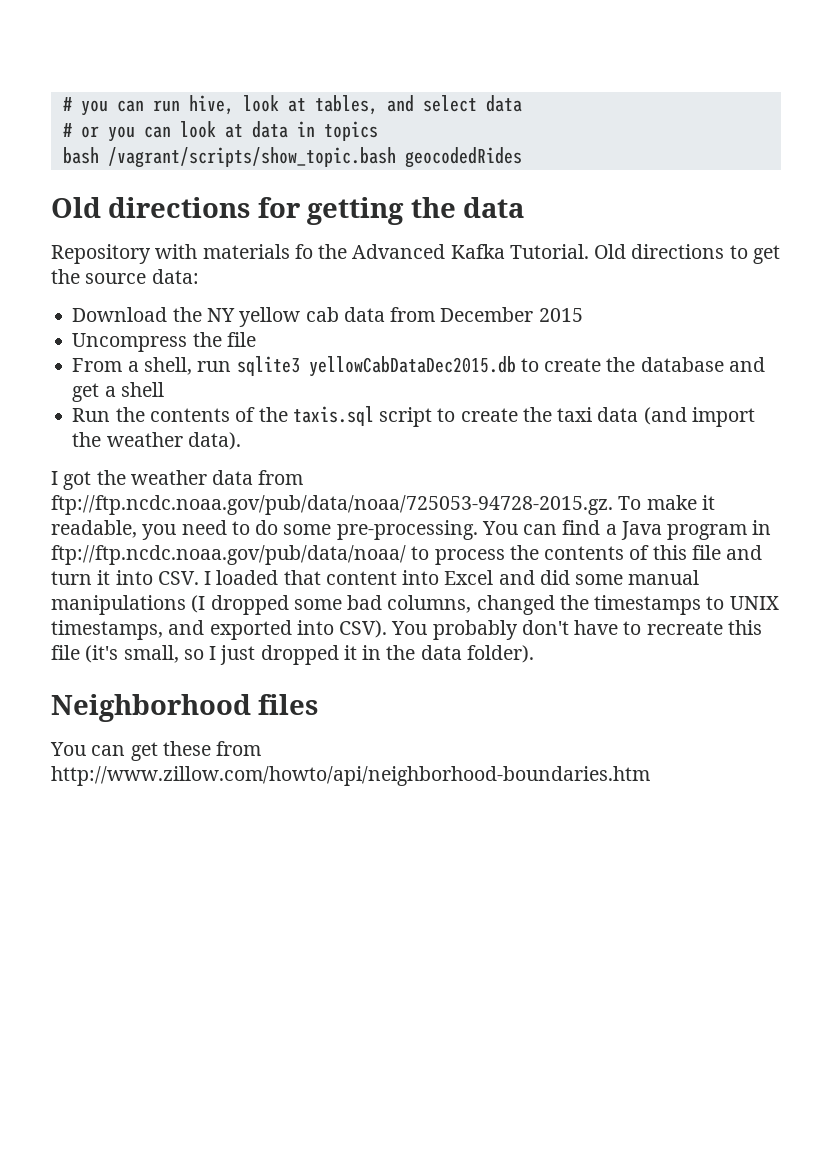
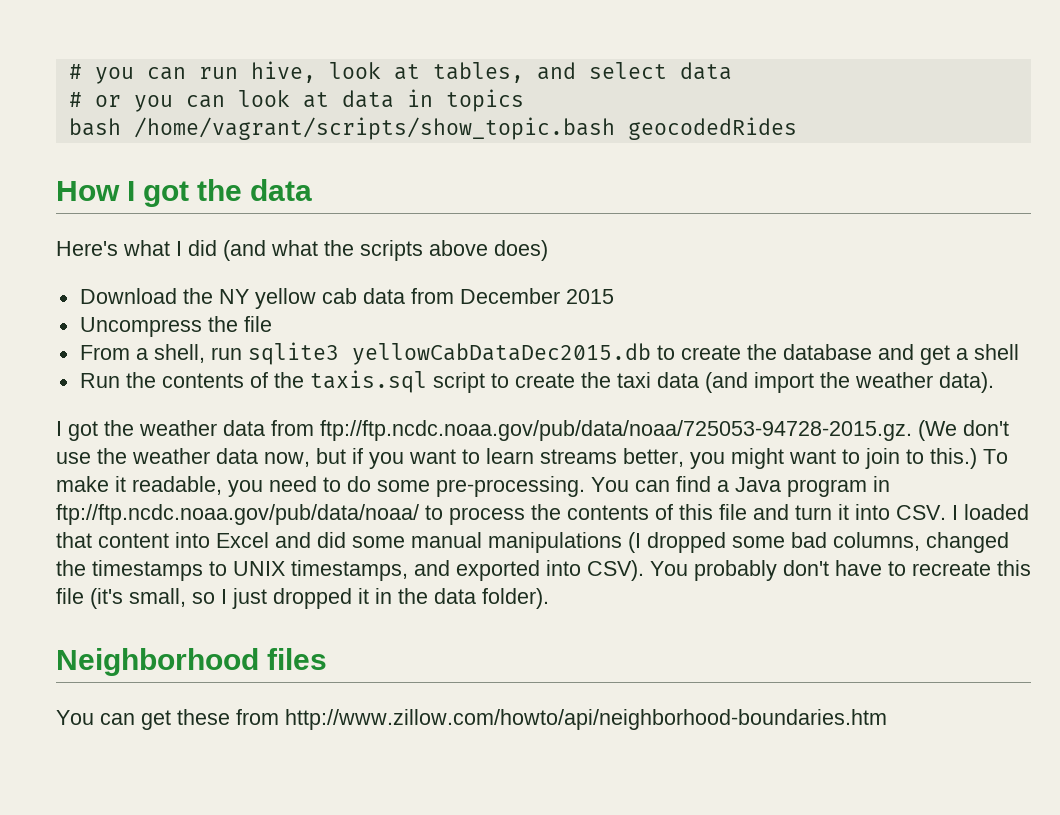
- bash /vagrant/scripts/show_topic.bash geocodedRides
+ bash /home/vagrant/scripts/show_topic.bash geocodedRides
- Old directions for getting the data
- Repository with materials fo the Advanced Kafka Tutorial. Old directions to get the source data:
+ How I got the data
+ Here's what I did (and what the scripts above does)
- I got the weather data from ftp://ftp.ncdc.noaa.gov/pub/data/noaa/725053-94728-2015.gz. To make it readable, you need to do some pre-processing.
+ I got the weather data from ftp://ftp.ncdc.noaa.gov/pub/data/noaa/725053-94728-2015.gz. (We don't use the weather data now, but if you want to learn streams better, you might want to join to this.) To make it readable, you need to do some pre-processing.

